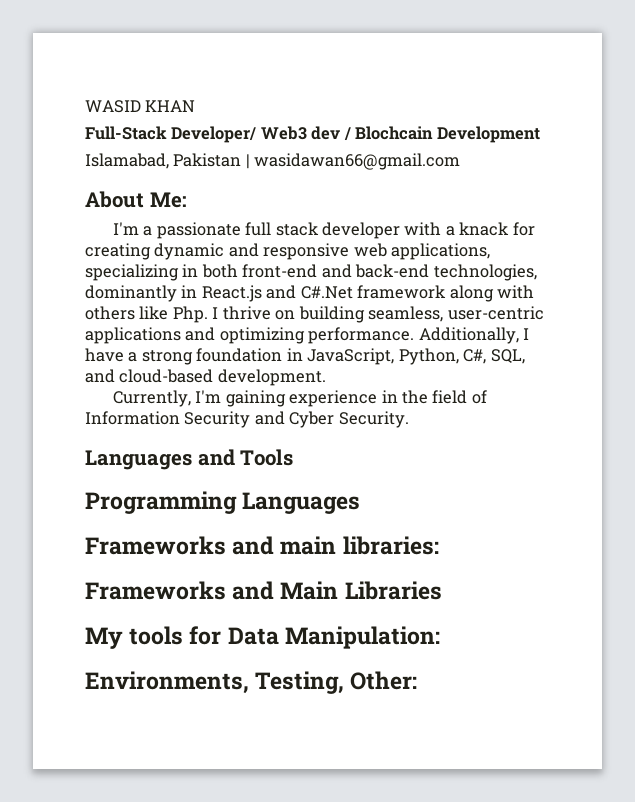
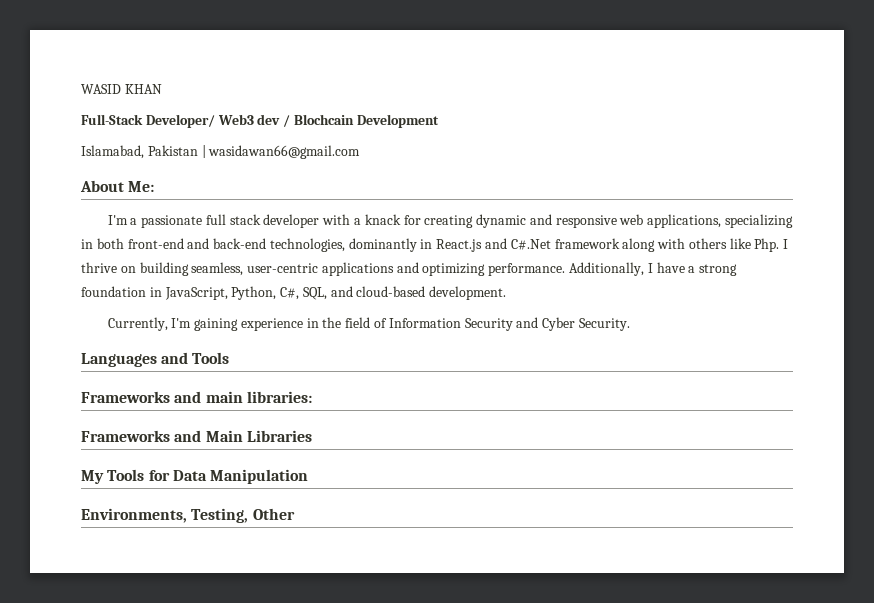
- Programming Languages
- My tools for Data Manipulation:
+ My Tools for Data Manipulation
- Environments, Testing, Other:
+ Environments, Testing, Other

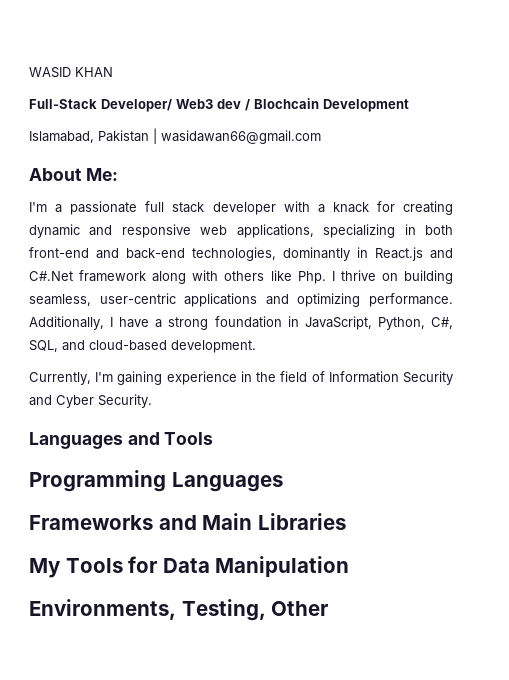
- Frameworks and main libraries:
+ Programming Languages

